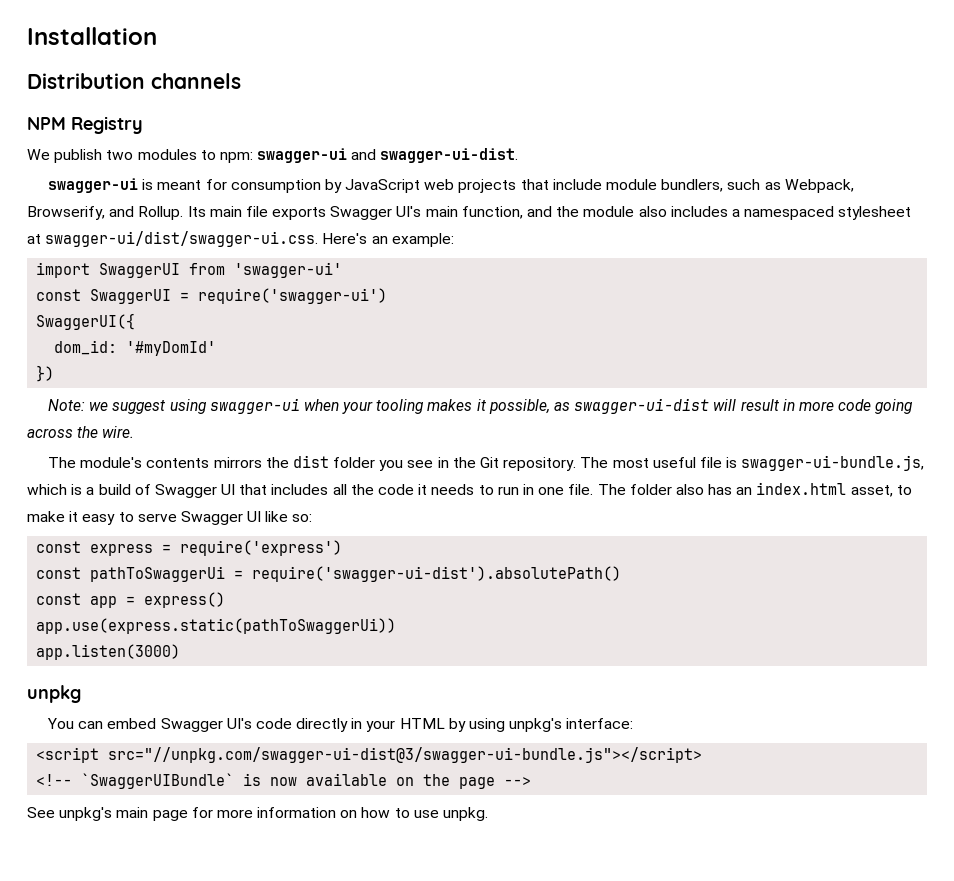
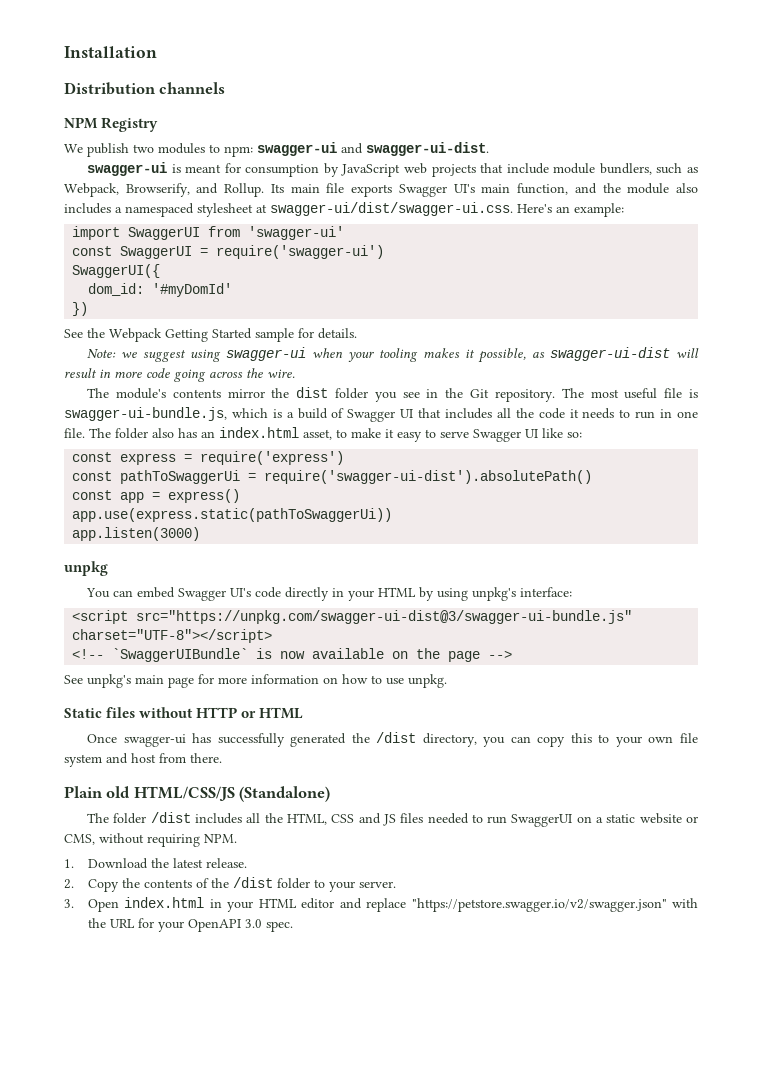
+ See the Webpack Getting Started sample for details.
- The module's contents mirrors the dist folder you see in the Git repository.
+ The module's contents mirror the dist folder you see in the Git repository.
- <script src="//unpkg.com/swagger-ui-dist@3/swagger-ui-bundle.js"></script>
+ <script src="https://unpkg.com/swagger-ui-dist@3/swagger-ui-bundle.js" charset="UTF-8"></script>
+ Static files without HTTP or HTML
+ Once swagger-ui has successfully generated the /dist directory, you can copy this to your own file system and host from there.
+ Plain old HTML/CSS/JS (Standalone)
+ The folder /dist includes all the HTML, CSS and JS files needed to run SwaggerUI on a static website or CMS, without requiring NPM.
+ 1. Download the latest release.
+ 2. Copy the contents of the /dist folder to your server.
+ 3. Open index.html in your HTML editor and replace "https://petstore.swagger.io/v2/swagger.json" with the URL for your OpenAPI 3.0 spec.

